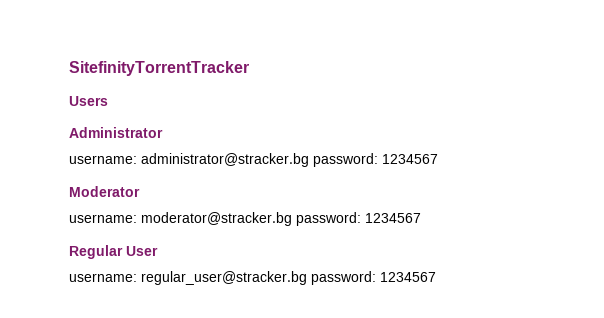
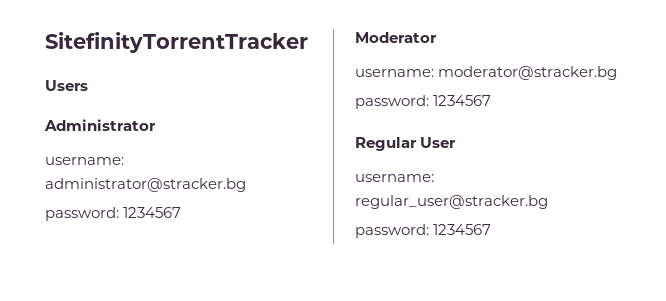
- username: administrator@stracker.bg password: 1234567
+ username: administrator@stracker.bg
+ password: 1234567
- username: moderator@stracker.bg password: 1234567
+ username: moderator@stracker.bg
+ password: 1234567
- username: regular_user@stracker.bg password: 1234567
+ username: regular_user@stracker.bg
+ password: 1234567

